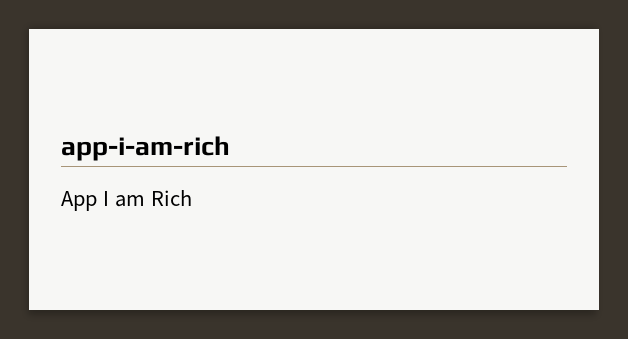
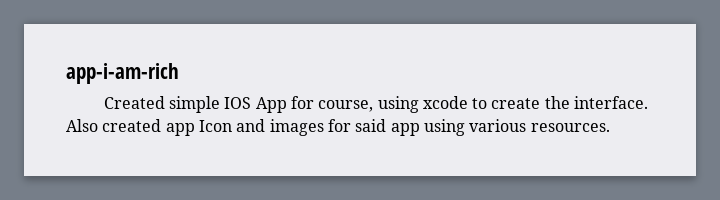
- App I am Rich
+ Created simple IOS App for course, using xcode to create the interface. Also created app Icon and images for said app using various resources.

